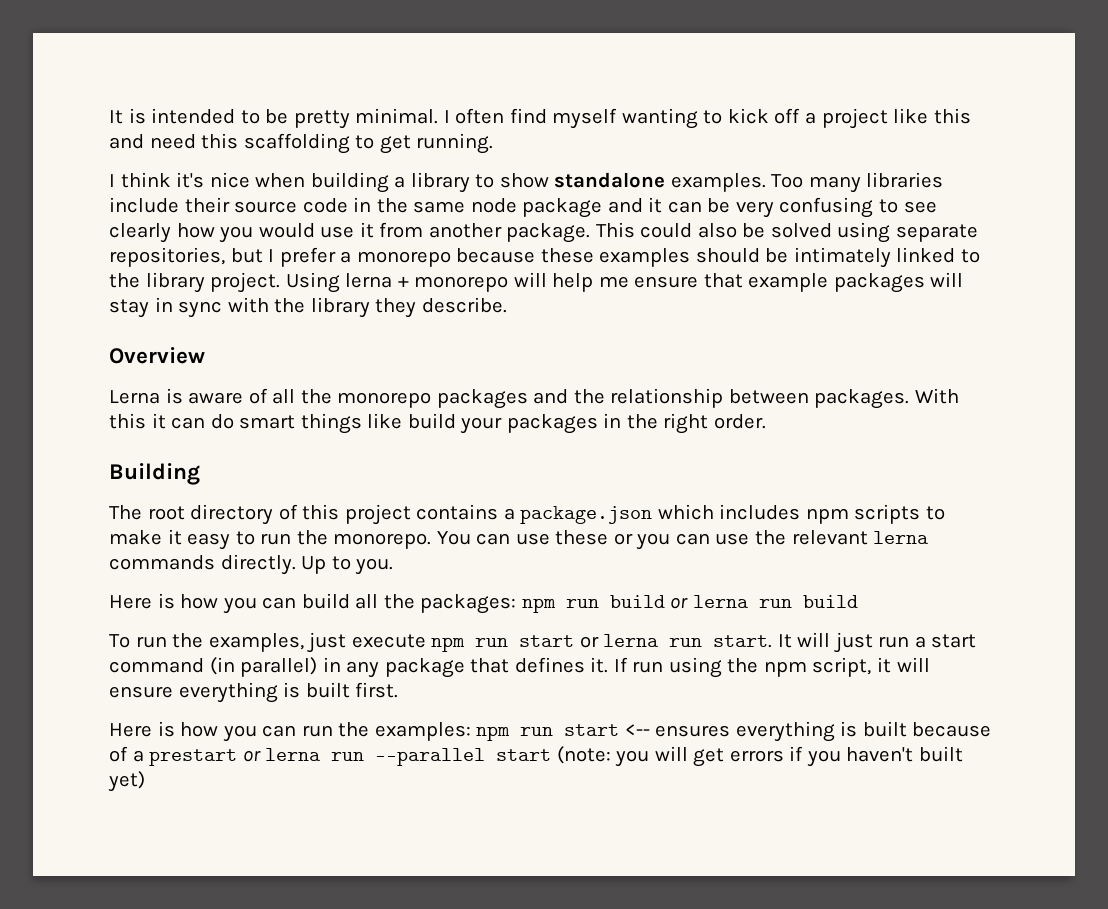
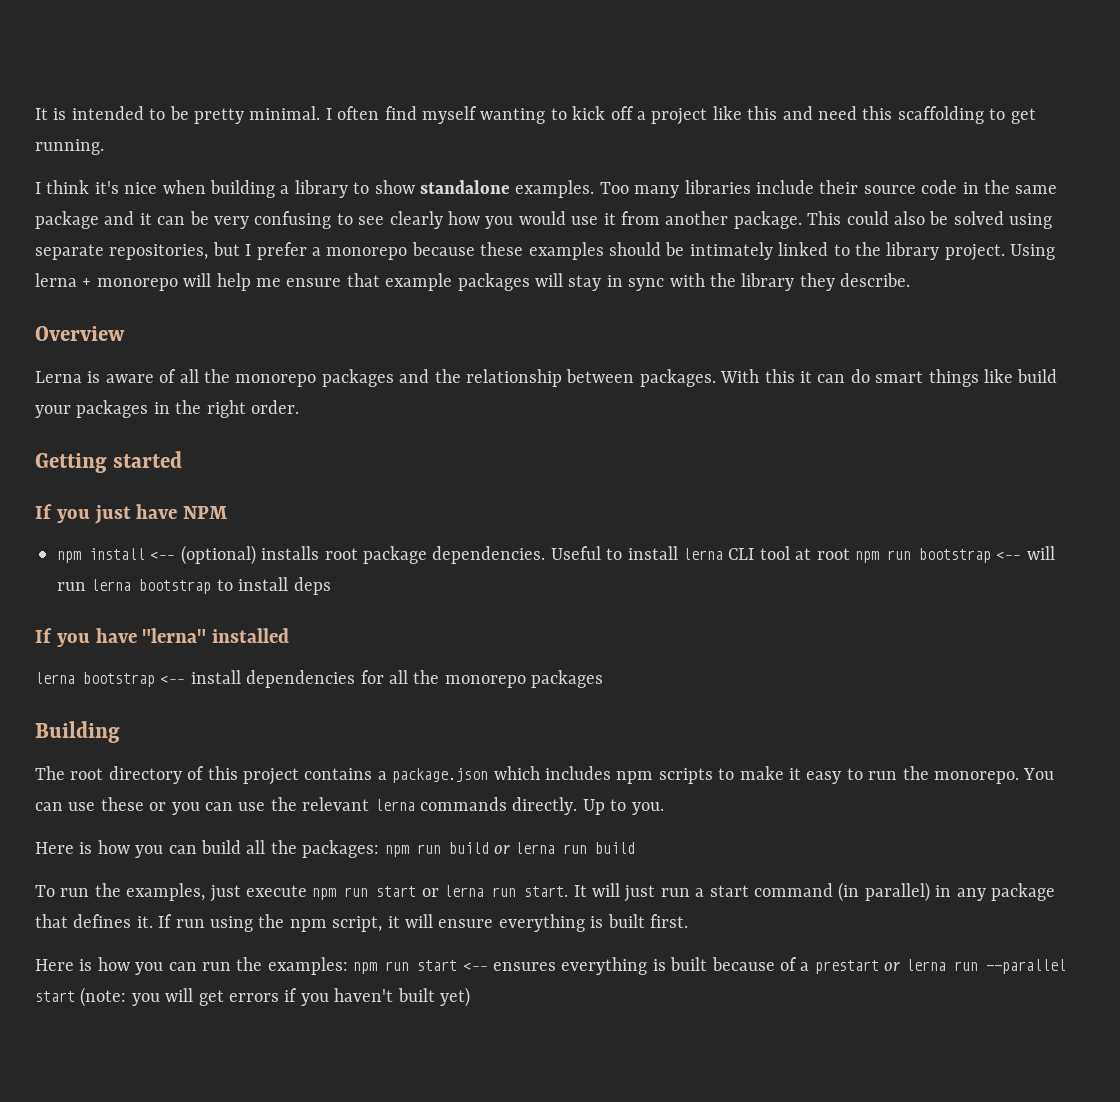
- Too many libraries include their source code in the same node package and it can be very confusing to see clearly how you would use it from another package.
+ Too many libraries include their source code in the same package and it can be very confusing to see clearly how you would use it from another package.
+ Getting started
+ If you just have NPM
+ npm install <-- (optional) installs root package dependencies. Useful to install lerna CLI tool at root npm run bootstrap <-- will run lerna bootstrap to install deps
+ If you have "lerna" installed
+ lerna bootstrap <-- install dependencies for all the monorepo packages

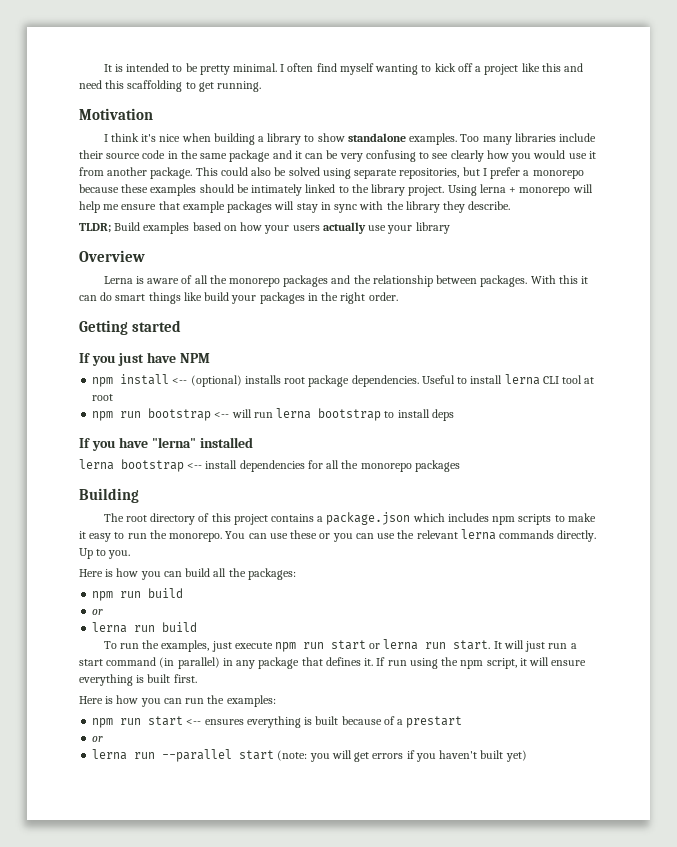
+ Motivation
+ TLDR; Build examples based on how your users actually use your library
- Useful to install lerna CLI tool at root npm run bootstrap <-- will run lerna bootstrap to install deps
+ Useful to install lerna CLI tool at root
+ npm run bootstrap <-- will run lerna bootstrap to install deps
- Here is how you can build all the packages: npm run build or lerna run build
+ Here is how you can build all the packages:
+ npm run build
+ or
+ lerna run build
- Here is how you can run the examples: npm run start <-- ensures everything is built because of a prestart or lerna run --parallel start (note: you will get errors if you haven't built yet)
+ Here is how you can run the examples:
+ npm run start <-- ensures everything is built because of a prestart
+ or
+ lerna run --parallel start (note: you will get errors if you haven't built yet)

